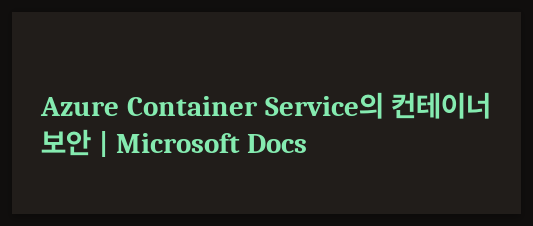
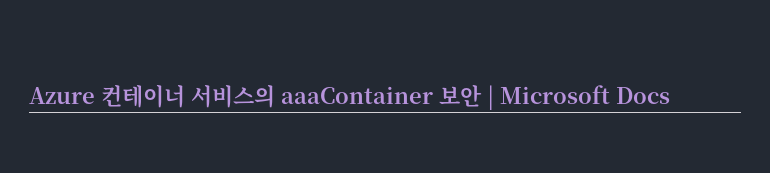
- Azure Container Service의 컨테이너 보안 | Microsoft Docs
+ Azure 컨테이너 서비스의 aaaContainer 보안 | Microsoft Docs

